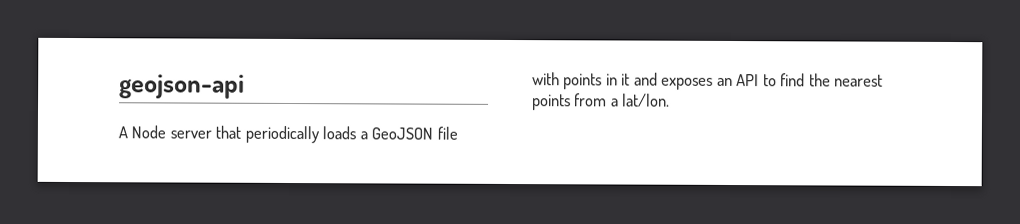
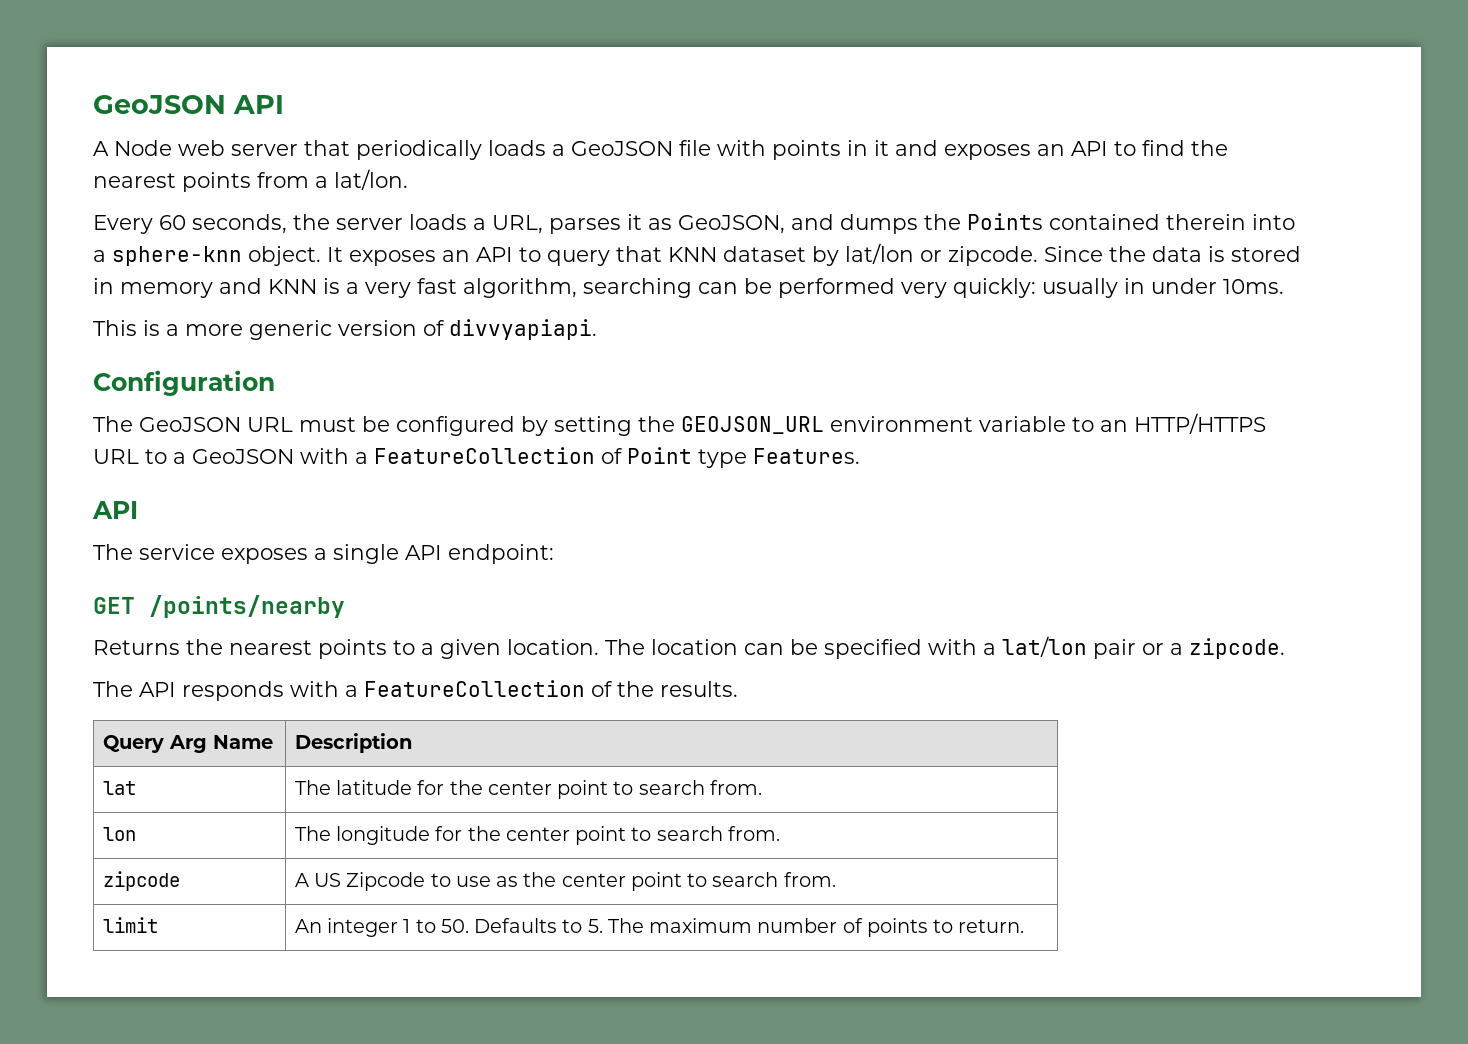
- geojson-api
+ GeoJSON API
- A Node server that periodically loads a GeoJSON file with points in it and exposes an API to find the nearest points from a lat/lon.
+ A Node web server that periodically loads a GeoJSON file with points in it and exposes an API to find the nearest points from a lat/lon.
+ Every 60 seconds, the server loads a URL, parses it as GeoJSON, and dumps the Points contained therein into a sphere-knn object. It exposes an API to query that KNN dataset by lat/lon or zipcode. Since the data is stored in memory and KNN is a very fast algorithm, searching can be performed very quickly: usually in under 10ms.
+ This is a more generic version of divvyapiapi.
+ Configuration
+ The GeoJSON URL must be configured by setting the GEOJSON_URL environment variable to an HTTP/HTTPS URL to a GeoJSON with a FeatureCollection of Point type Features.
+ API
+ The service exposes a single API endpoint:
+ GET /points/nearby
+ Returns the nearest points to a given location. The location can be specified with a lat/lon pair or a zipcode.
+ The API responds with a FeatureCollection of the results.
+ Query Arg Name | Description
+ lat | The latitude for the center point to search from.
+ lon | The longitude for the center point to search from.
+ zipcode | A US Zipcode to use as the center point to search from.
+ limit | An integer 1 to 50. Defaults to 5. The maximum number of points to return.

